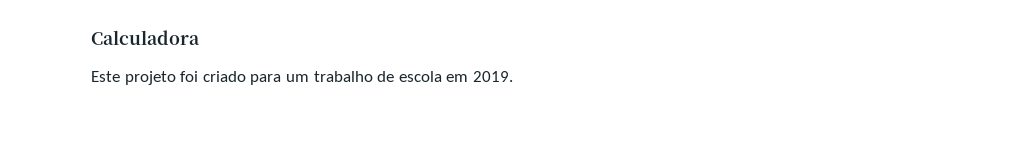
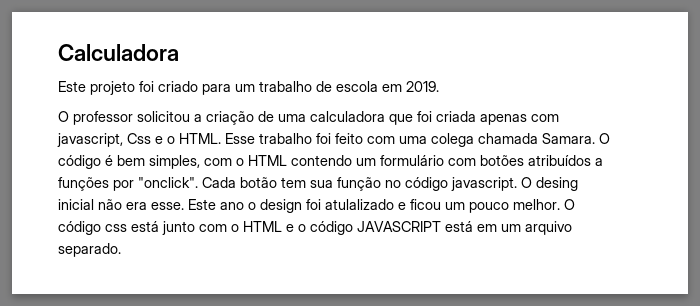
+ O professor solicitou a criação de uma calculadora que foi criada apenas com javascript, Css e o HTML. Esse trabalho foi feito com uma colega chamada Samara. O código é bem simples, com o HTML contendo um formulário com botões atribuídos a funções por "onclick". Cada botão tem sua função no código javascript. O desing inicial não era esse. Este ano o design foi atulalizado e ficou um pouco melhor. O código css está junto com o HTML e o código JAVASCRIPT está em um arquivo separado.

